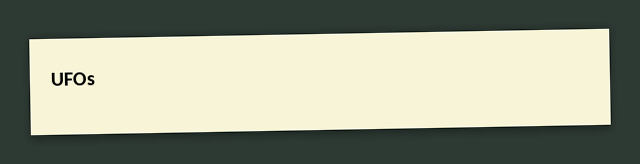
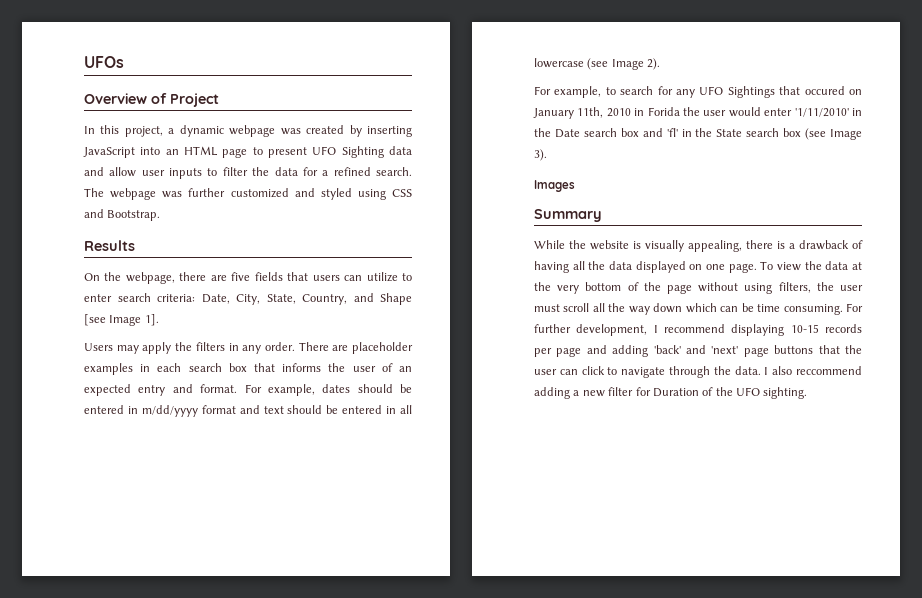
+ Overview of Project
+ In this project, a dynamic webpage was created by inserting JavaScript into an HTML page to present UFO Sighting data and allow user inputs to filter the data for a refined search. The webpage was further customized and styled using CSS and Bootstrap.
+ Results
+ On the webpage, there are five fields that users can utilize to enter search criteria: Date, City, State, Country, and Shape [see Image 1].
+ Users may apply the filters in any order. There are placeholder examples in each search box that informs the user of an expected entry and format. For example, dates should be entered in m/dd/yyyy format and text should be entered in all lowercase (see Image 2).
+ For example, to search for any UFO Sightings that occured on January 11th, 2010 in Forida the user would enter '1/11/2010' in the Date search box and 'fl' in the State search box (see Image 3).
+ Images
+ Summary
+ While the website is visually appealing, there is a drawback of having all the data displayed on one page. To view the data at the very bottom of the page without using filters, the user must scroll all the way down which can be time consuming. For further development, I recommend displaying 10-15 records per page and adding 'back' and 'next' page buttons that the user can click to navigate through the data. I also reccommend adding a new filter for Duration of the UFO sighting.

